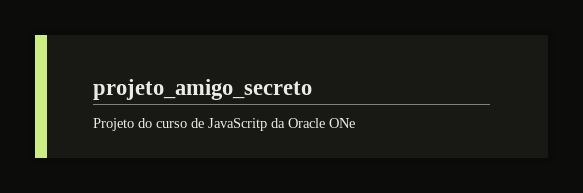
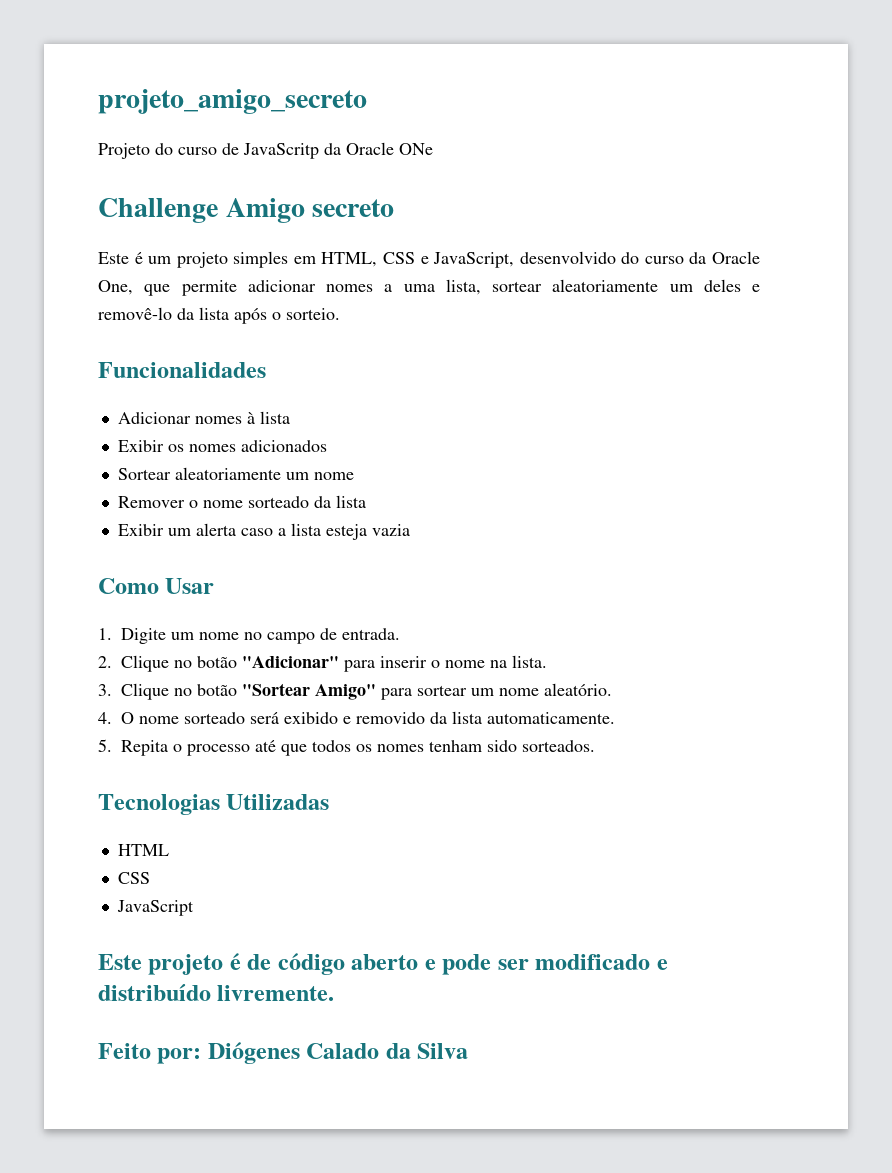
+ Challenge Amigo secreto
+ Este é um projeto simples em HTML, CSS e JavaScript, desenvolvido do curso da Oracle One, que permite adicionar nomes a uma lista, sortear aleatoriamente um deles e removê-lo da lista após o sorteio.
+ Funcionalidades
+ Adicionar nomes à lista
+ Exibir os nomes adicionados
+ Sortear aleatoriamente um nome
+ Remover o nome sorteado da lista
+ Exibir um alerta caso a lista esteja vazia
+ Como Usar
+ 1. Digite um nome no campo de entrada.
+ 2. Clique no botão "Adicionar" para inserir o nome na lista.
+ 3. Clique no botão "Sortear Amigo" para sortear um nome aleatório.
+ 4. O nome sorteado será exibido e removido da lista automaticamente.
+ 5. Repita o processo até que todos os nomes tenham sido sorteados.
+ Tecnologias Utilizadas
+ HTML
+ CSS
+ JavaScript
+ Este projeto é de código aberto e pode ser modificado e distribuído livremente.
+ Feito por: Diógenes Calado da Silva

